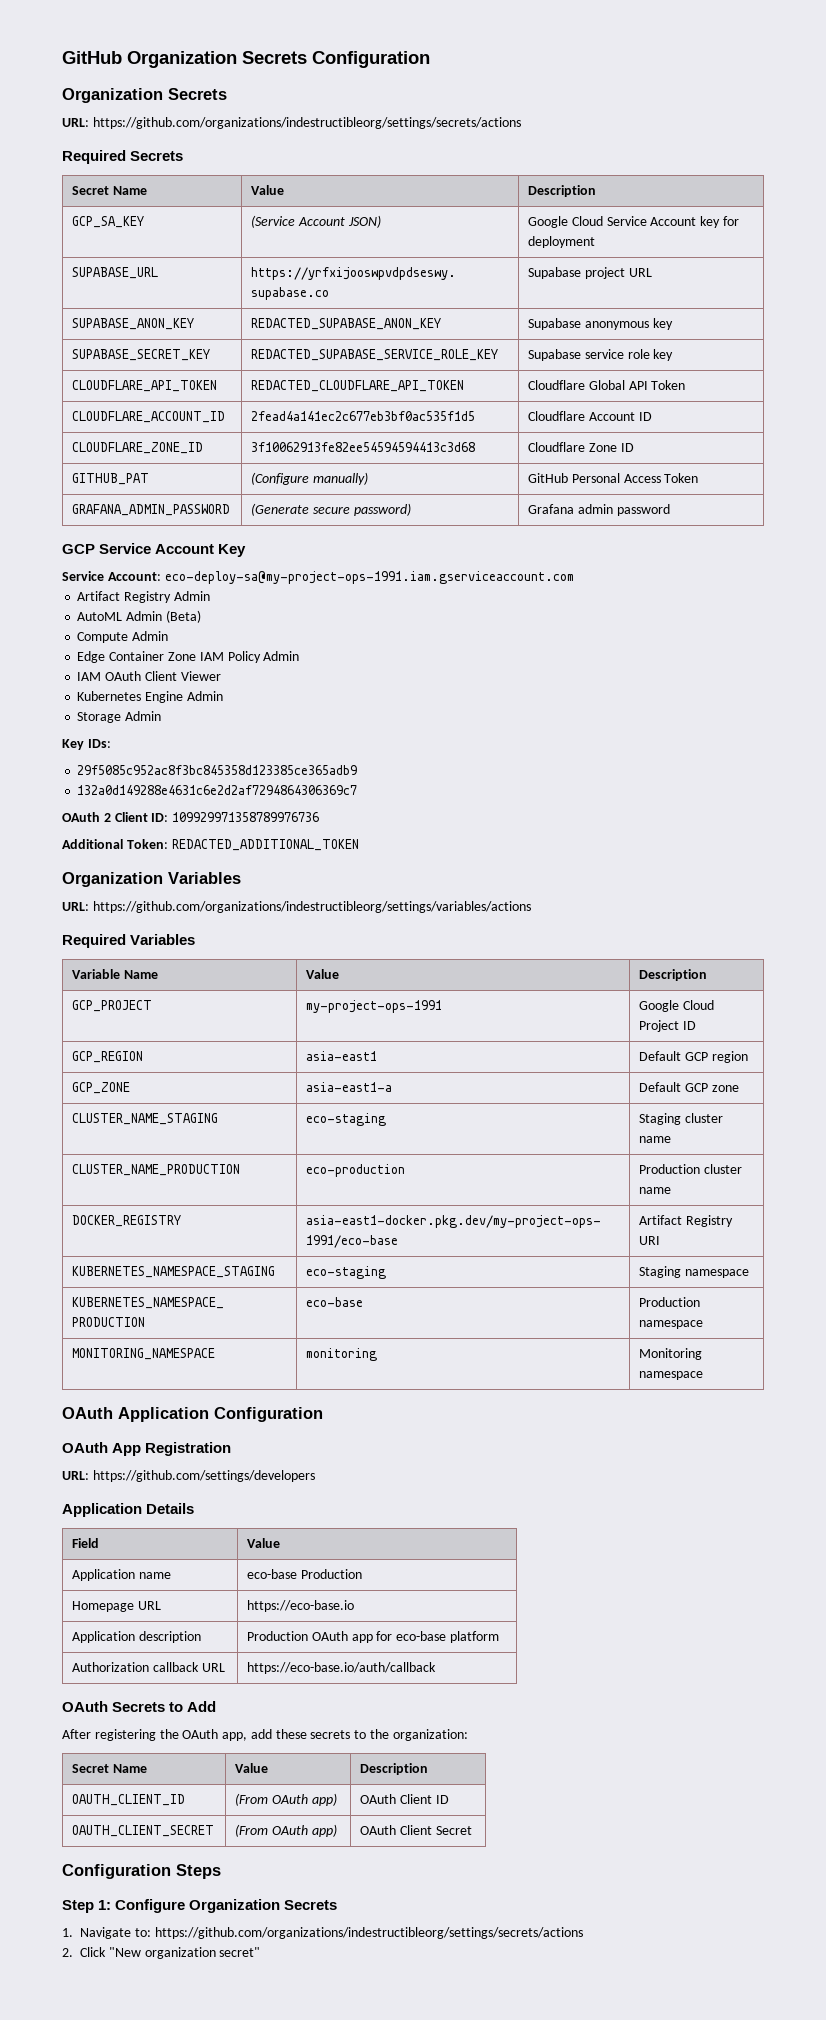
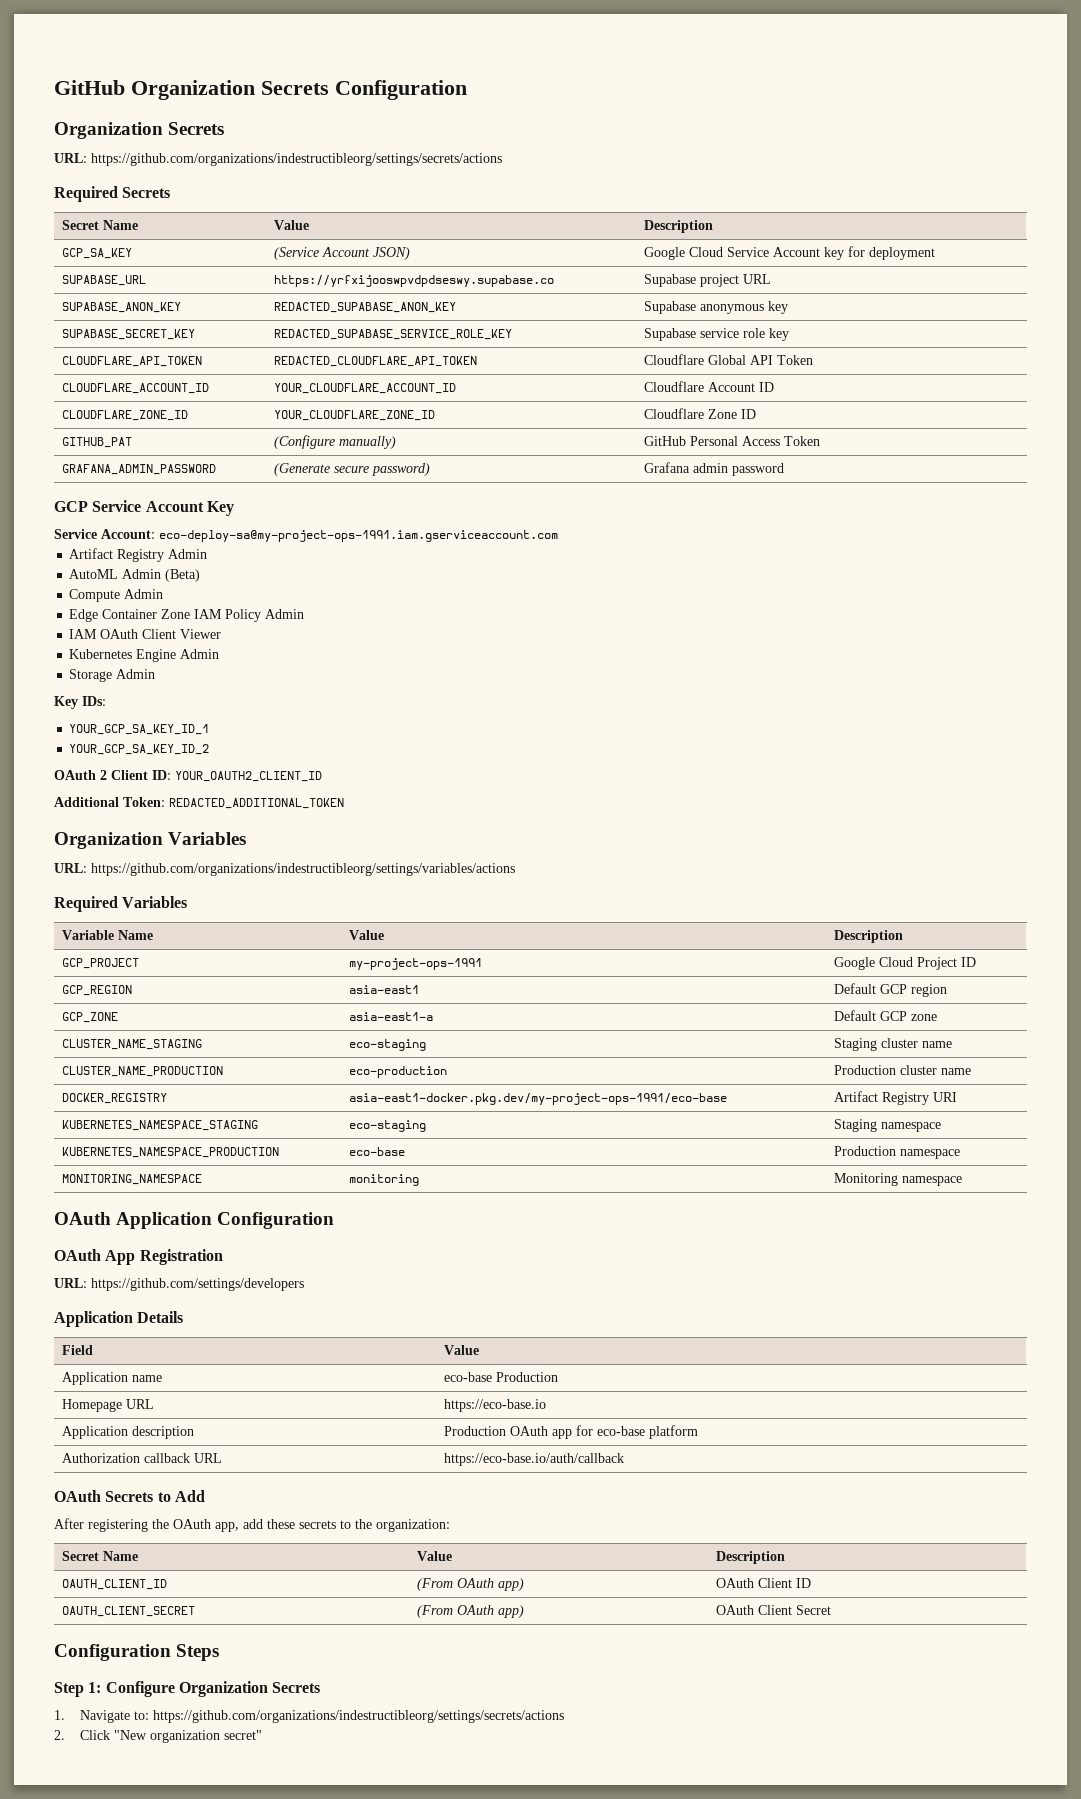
- CLOUDFLARE_ACCOUNT_ID | 2fead4a141ec2c677eb3bf0ac535f1d5 | Cloudflare Account ID
+ CLOUDFLARE_ACCOUNT_ID | YOUR_CLOUDFLARE_ACCOUNT_ID | Cloudflare Account ID
- CLOUDFLARE_ZONE_ID | 3f10062913fe82ee54594594413c3d68 | Cloudflare Zone ID
+ CLOUDFLARE_ZONE_ID | YOUR_CLOUDFLARE_ZONE_ID | Cloudflare Zone ID
- 29f5085c952ac8f3bc845358d123385ce365adb9
- 132a0d149288e4631c6e2d2af7294864306369c7
+ YOUR_GCP_SA_KEY_ID_1
+ YOUR_GCP_SA_KEY_ID_2
- OAuth 2 Client ID: 109929971358789976736
+ OAuth 2 Client ID: YOUR_OAUTH2_CLIENT_ID

